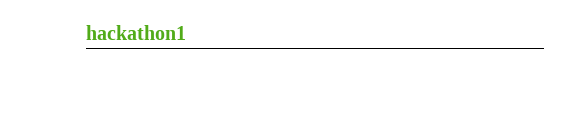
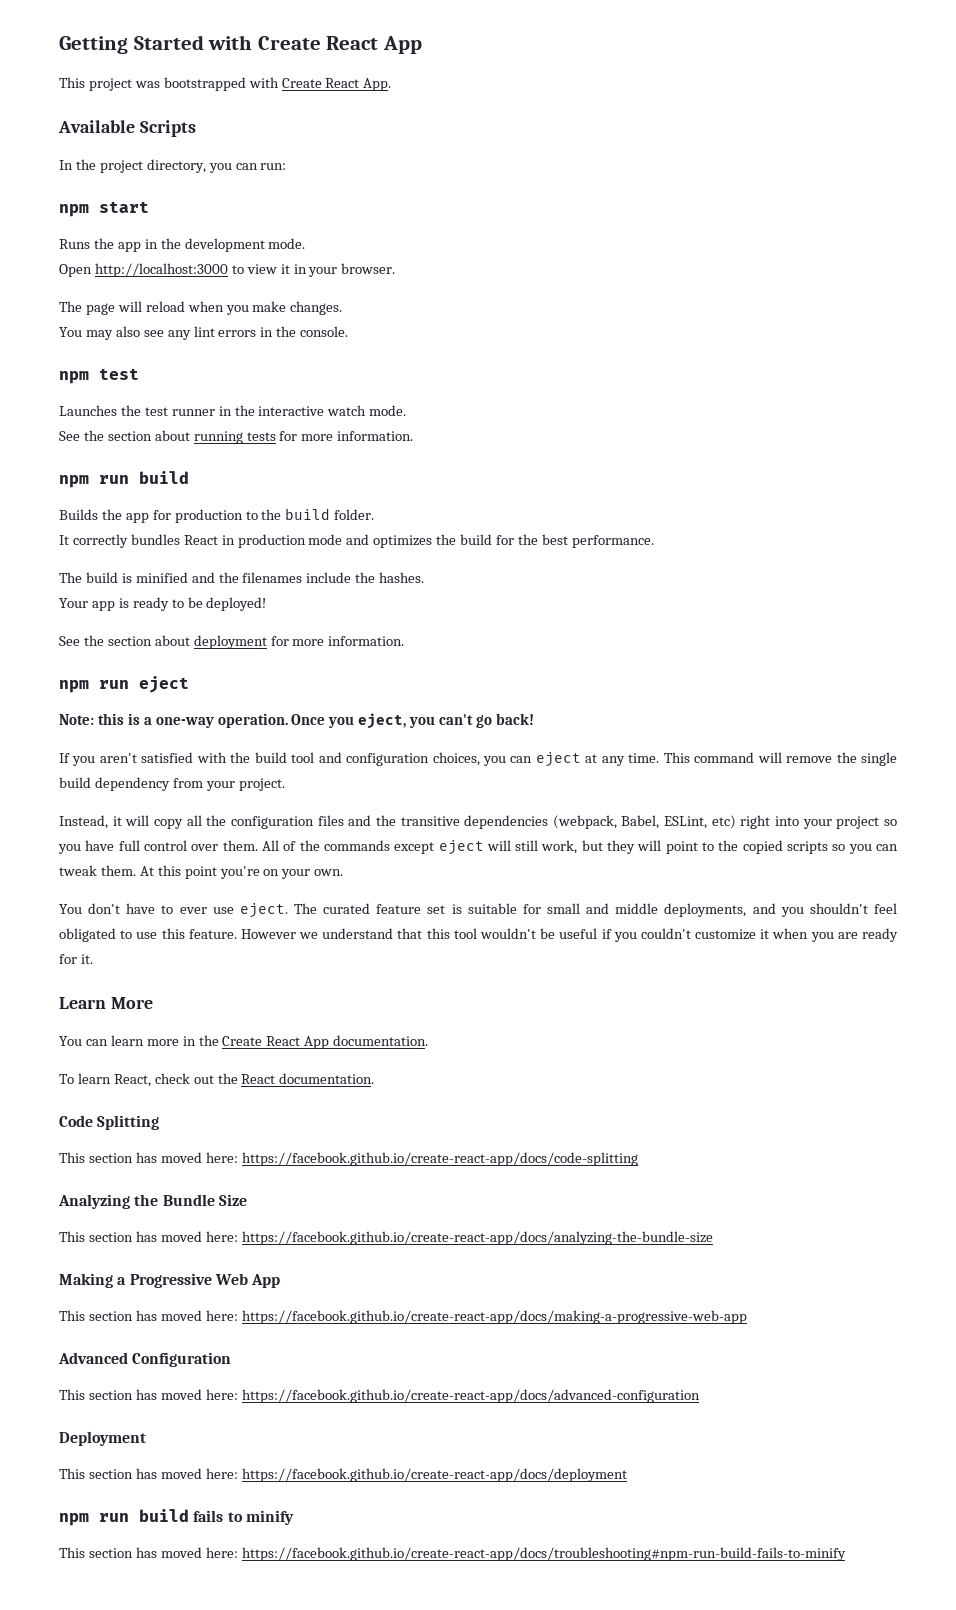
- hackathon1
+ Getting Started with Create React App
+ This project was bootstrapped with Create React App.
+ Available Scripts
+ In the project directory, you can run:
+ npm start
+ Runs the app in the development mode.
+ Open http://localhost:3000 to view it in your browser.
+ The page will reload when you make changes.
+ You may also see any lint errors in the console.
+ npm test
+ Launches the test runner in the interactive watch mode.
+ See the section about running tests for more information.
+ npm run build
+ Builds the app for production to the build folder.
+ It correctly bundles React in production mode and optimizes the build for the best performance.
+ The build is minified and the filenames include the hashes.
+ Your app is ready to be deployed!
+ See the section about deployment for more information.
+ npm run eject
+ Note: this is a one-way operation. Once you eject, you can't go back!
+ If you aren't satisfied with the build tool and configuration choices, you can eject at any time. This command will remove the single build dependency from your project.
+ Instead, it will copy all the configuration files and the transitive dependencies (webpack, Babel, ESLint, etc) right into your project so you have full control over them. All of the commands except eject will still work, but they will point to the copied scripts so you can tweak them. At this point you're on your own.
+ You don't have to ever use eject. The curated feature set is suitable for small and middle deployments, and you shouldn't feel obligated to use this feature. However we understand that this tool wouldn't be useful if you couldn't customize it when you are ready for it.
+ Learn More
+ You can learn more in the Create React App documentation.
+ To learn React, check out the React documentation.
+ Code Splitting
+ This section has moved here: https://facebook.github.io/create-react-app/docs/code-splitting
+ Analyzing the Bundle Size
+ This section has moved here: https://facebook.github.io/create-react-app/docs/analyzing-the-bundle-size
+ Making a Progressive Web App
+ This section has moved here: https://facebook.github.io/create-react-app/docs/making-a-progressive-web-app
+ Advanced Configuration
+ This section has moved here: https://facebook.github.io/create-react-app/docs/advanced-configuration
+ Deployment
+ This section has moved here: https://facebook.github.io/create-react-app/docs/deployment
+ npm run build fails to minify
+ This section has moved here: https://facebook.github.io/create-react-app/docs/troubleshooting#npm-run-build-fails-to-minify

